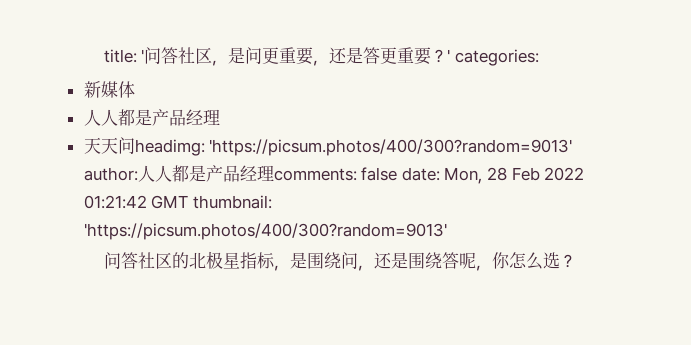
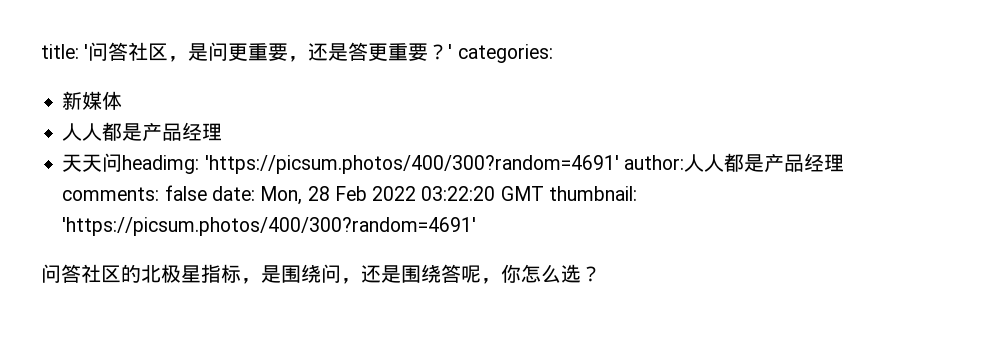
- 天天问headimg: 'https://picsum.photos/400/300?random=9013' author:人人都是产品经理comments: false date: Mon, 28 Feb 2022 01:21:42 GMT thumbnail: 'https://picsum.photos/400/300?random=9013'
+ 天天问headimg: 'https://picsum.photos/400/300?random=4691' author:人人都是产品经理comments: false date: Mon, 28 Feb 2022 03:22:20 GMT thumbnail: 'https://picsum.photos/400/300?random=4691'

